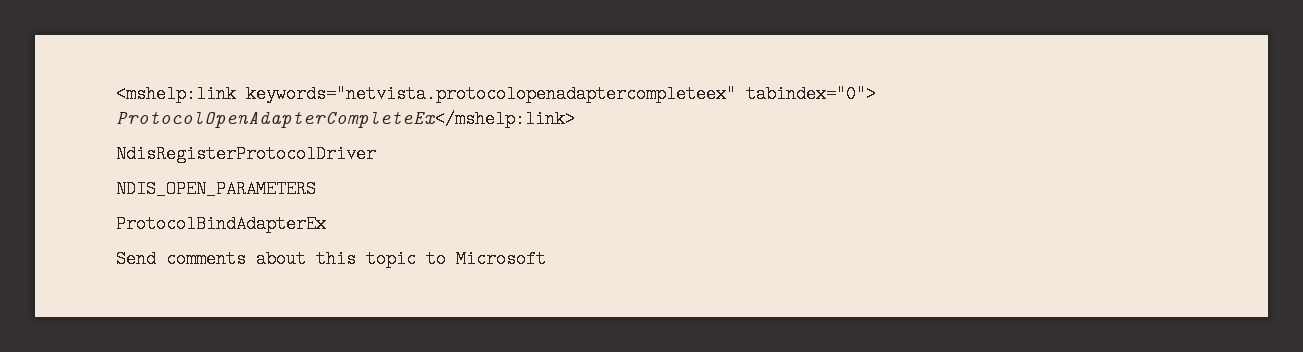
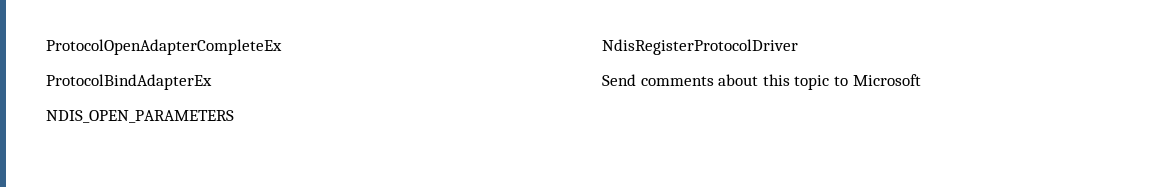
- <mshelp:link keywords="netvista.protocolopenadaptercompleteex" tabindex="0"> ProtocolOpenAdapterCompleteEx</mshelp:link>
- NdisRegisterProtocolDriver
+ ProtocolOpenAdapterCompleteEx
+ ProtocolBindAdapterEx
- ProtocolBindAdapterEx
+ NdisRegisterProtocolDriver

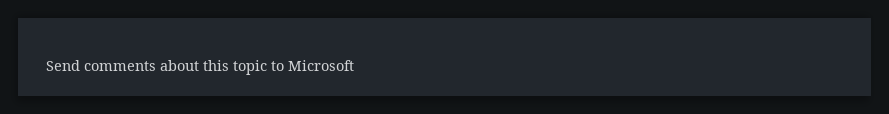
- ProtocolOpenAdapterCompleteEx
- ProtocolBindAdapterEx
- NDIS_OPEN_PARAMETERS
- NdisRegisterProtocolDriver

